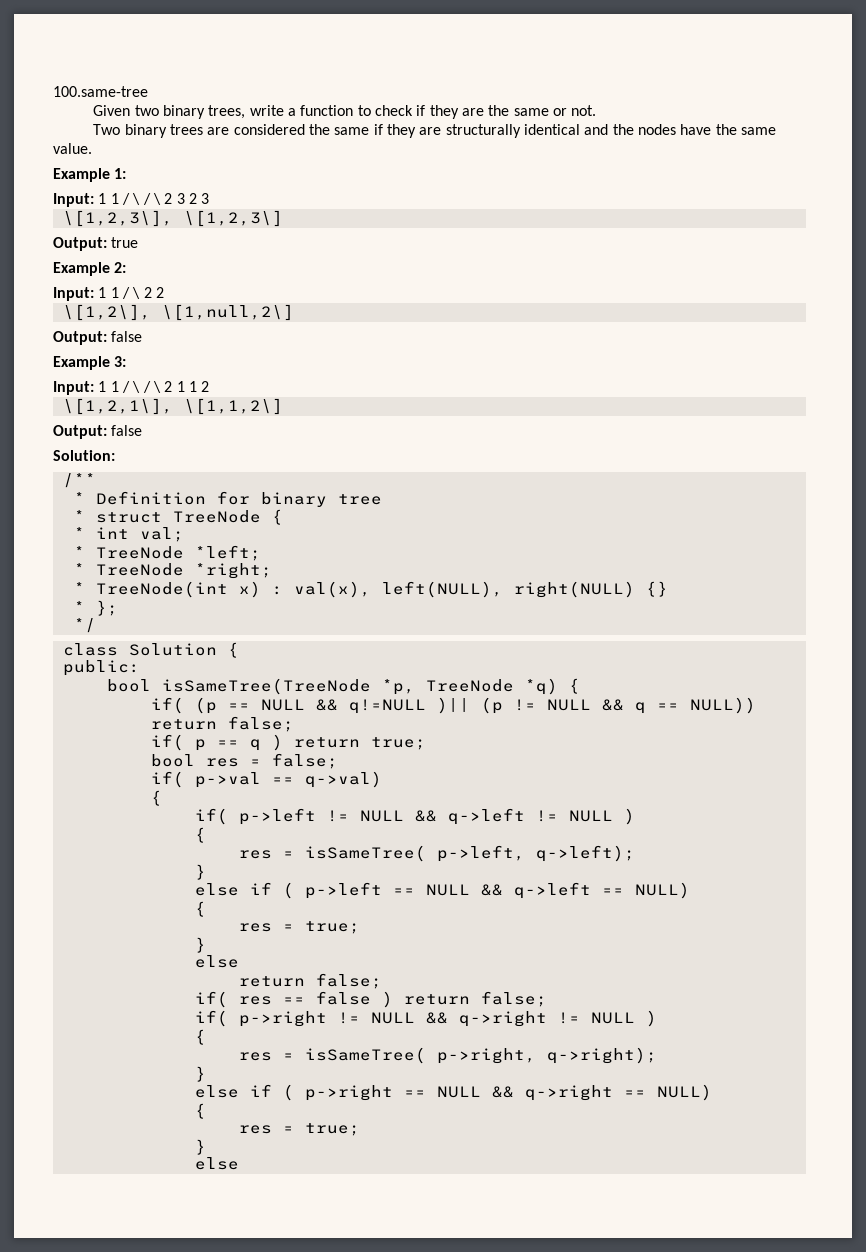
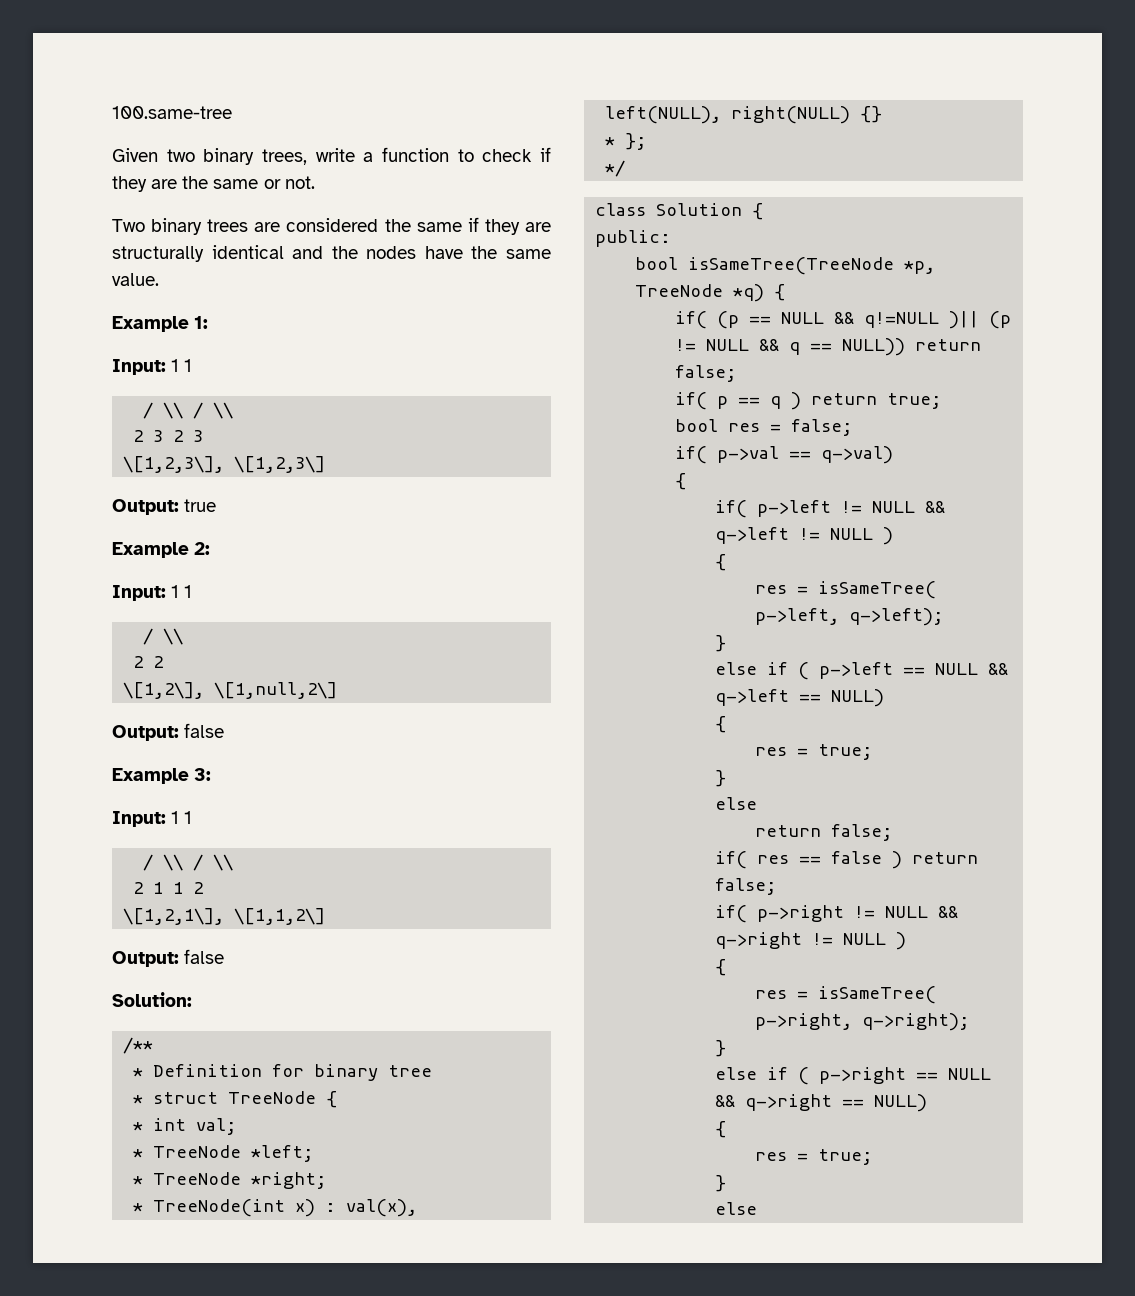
  Example 1:
- Input: 1 1 / \ / \ 2 3 2 3
+ Input: 1 1
+ / \\ / \\
+ 2 3 2 3
  Example 2:
- Input: 1 1 / \ 2 2
+ Input: 1 1
+ / \\
+ 2 2
  Example 3:
- Input: 1 1 / \ / \ 2 1 1 2
+ Input: 1 1
+ / \\ / \\
+ 2 1 1 2

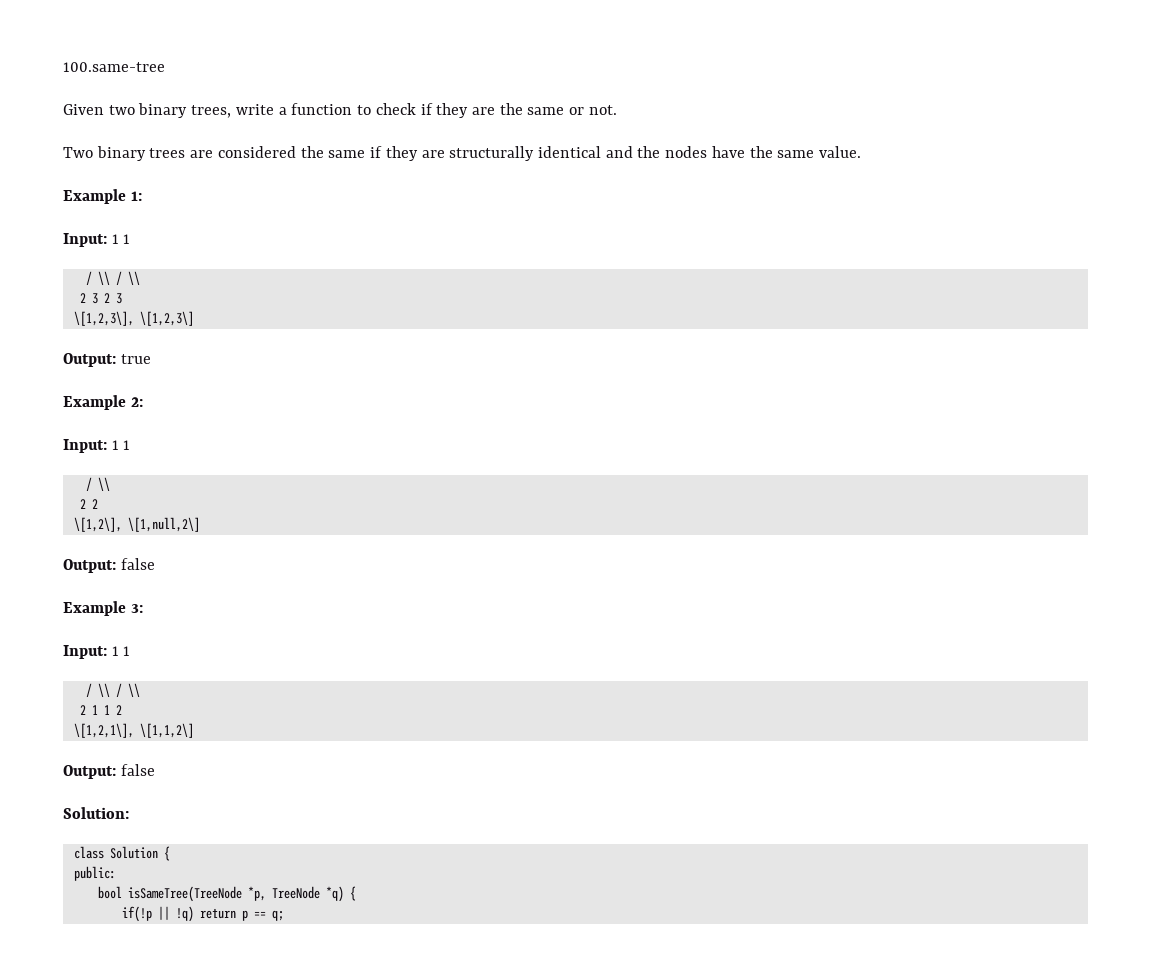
- /**
- * Definition for binary tree
- * struct TreeNode {
- * int val;
- * TreeNode *left;
- * TreeNode *right;
- * TreeNode(int x) : val(x), left(NULL), right(NULL) {}
- * };
- */
- if( (p == NULL && q!=NULL )|| (p != NULL && q == NULL)) return false;
- if( p == q ) return true;
- bool res = false;
- if( p->val == q->val)
- {
- if( p->left != NULL && q->left != NULL )
- {
- res = isSameTree( p->left, q->left);
- }
- else if ( p->left == NULL && q->left == NULL)
- {
- res = true;
- }
- else
- return false;
- if( res == false ) return false;
- if( p->right != NULL && q->right != NULL )
- {
- res = isSameTree( p->right, q->right);
- }
- else if ( p->right == NULL && q->right == NULL)
- {
- res = true;
- }
- else
+ if(!p || !q) return p == q;

